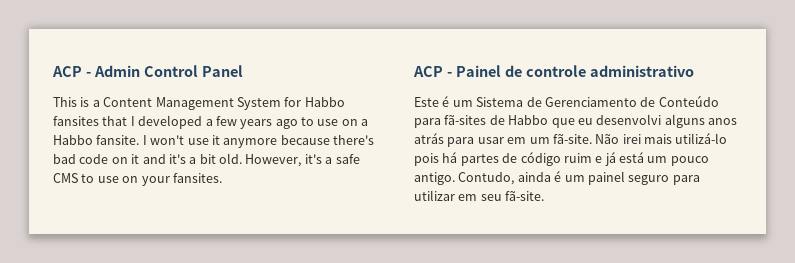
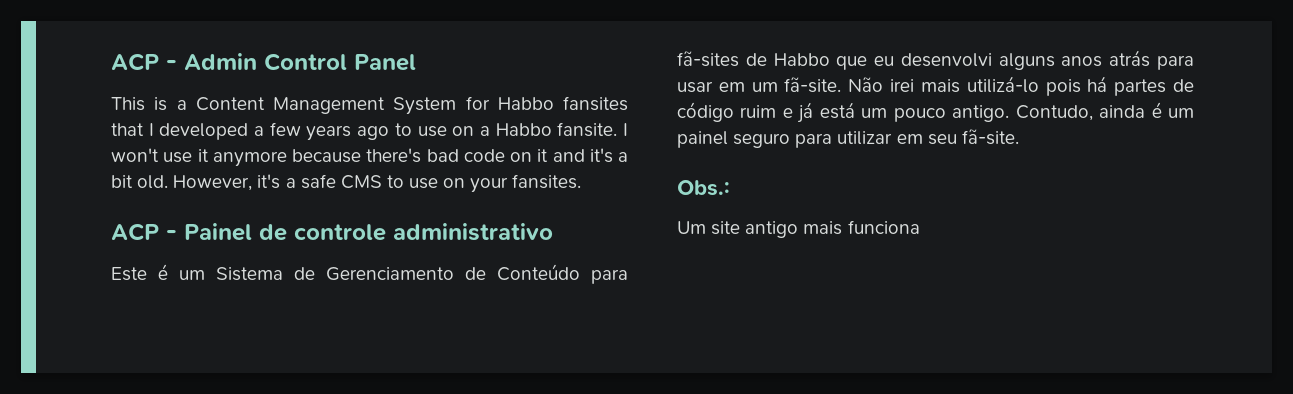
+ Obs.:
+ Um site antigo mais funciona

